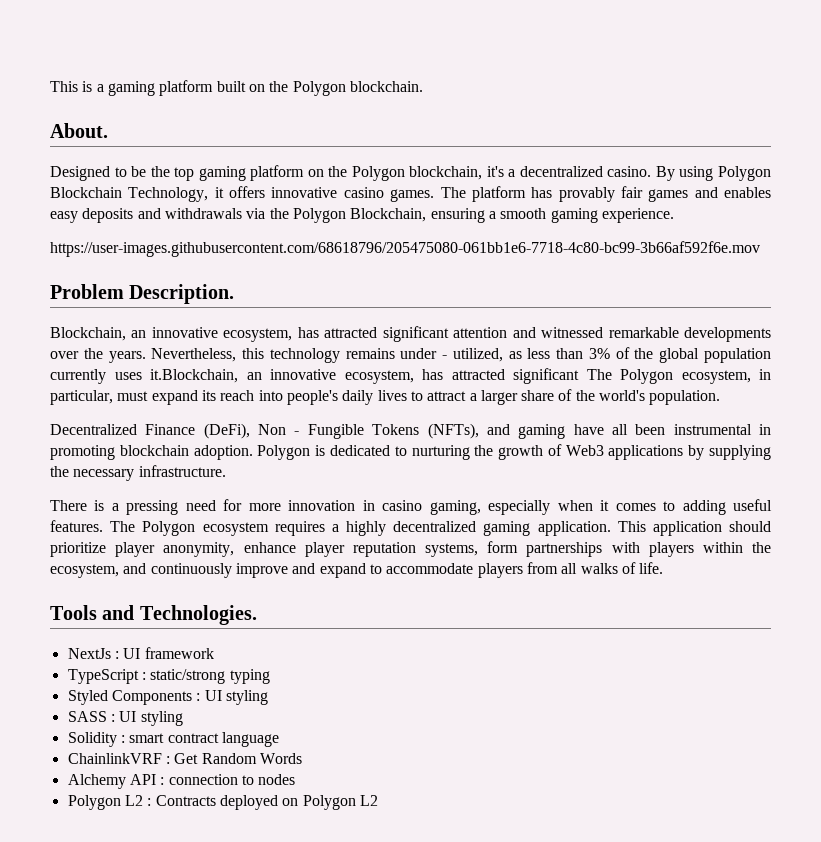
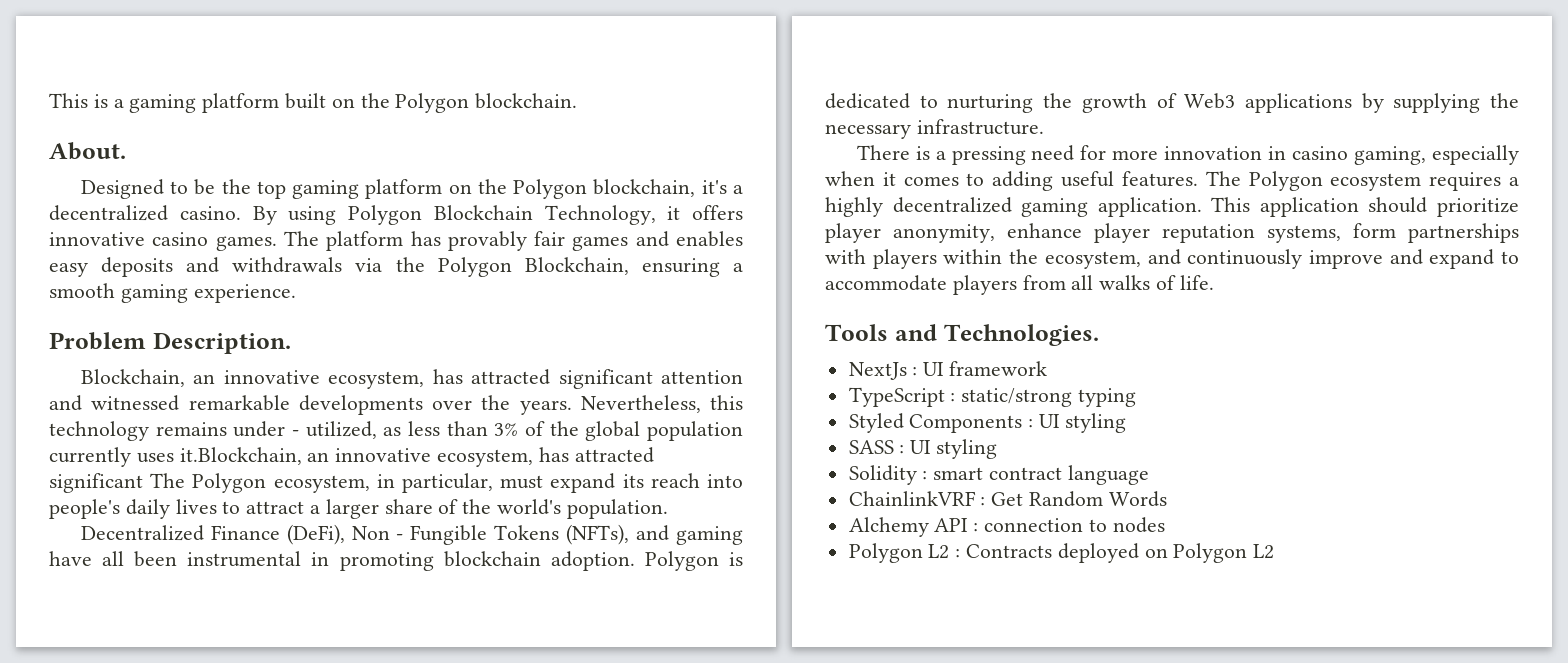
- https://user-images.githubusercontent.com/68618796/205475080-061bb1e6-7718-4c80-bc99-3b66af592f6e.mov

